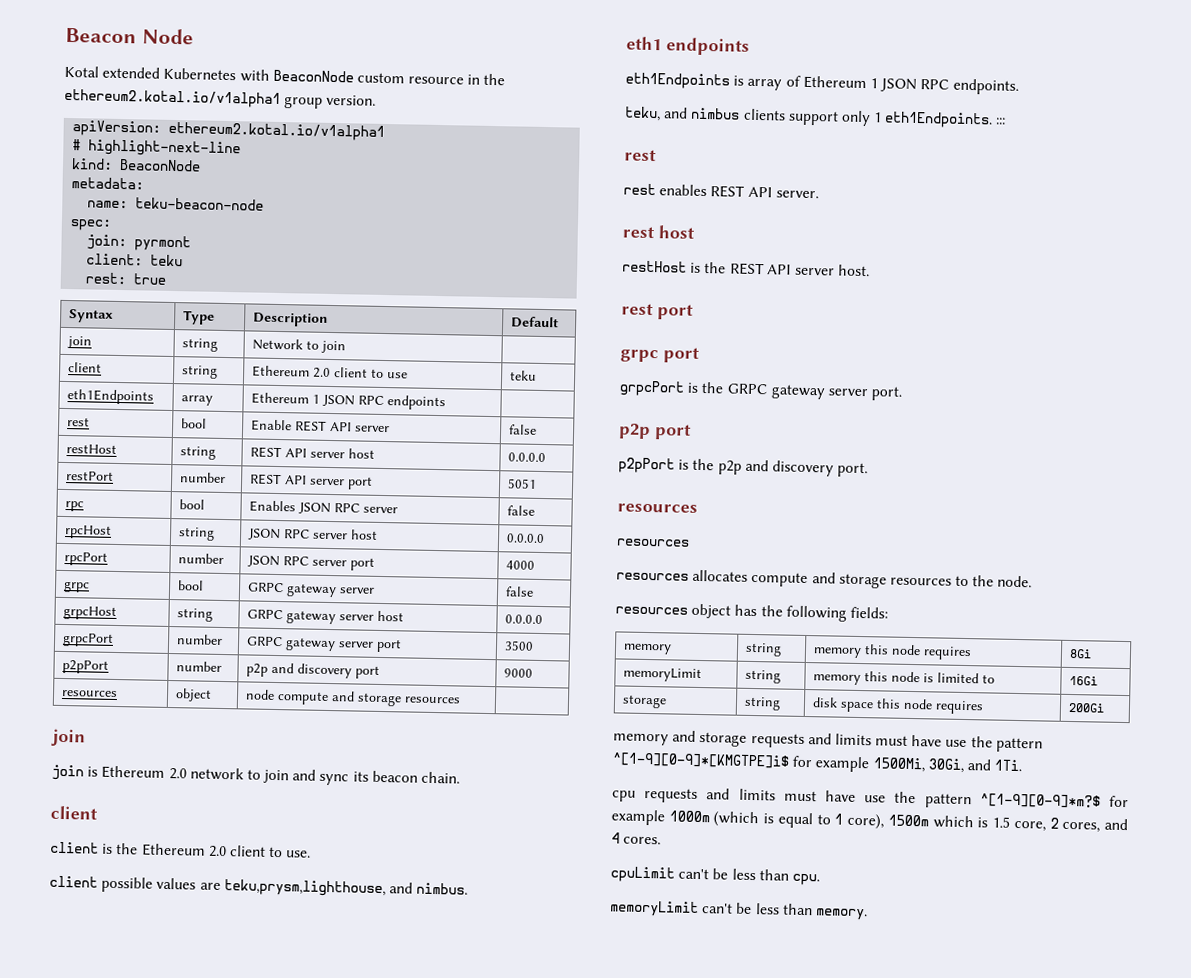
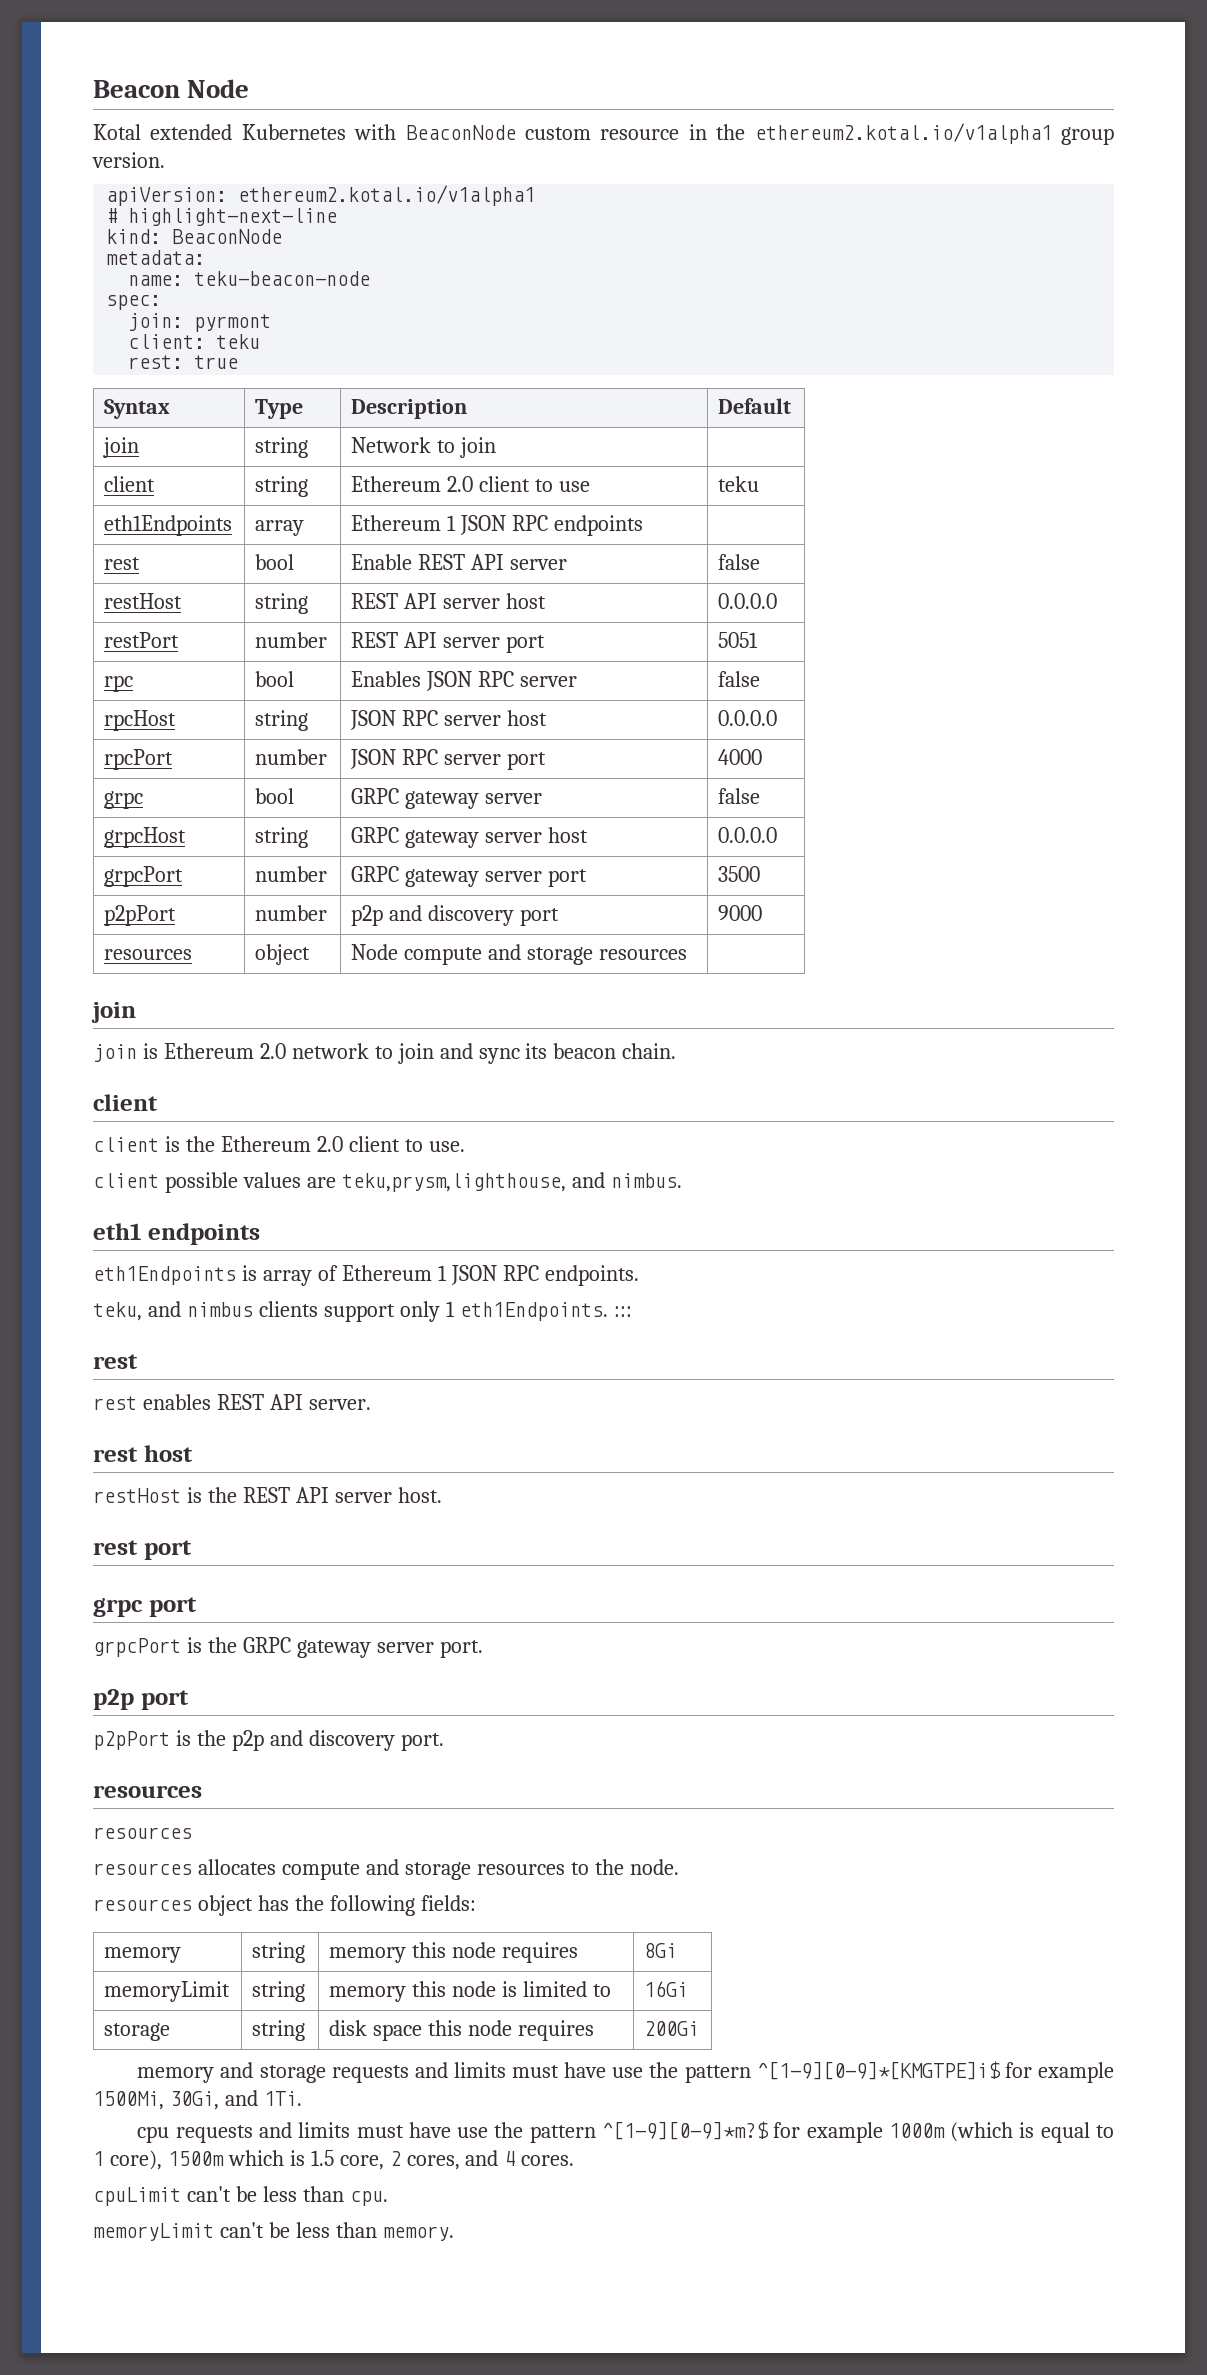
- resources | object | node compute and storage resources |
+ resources | object | Node compute and storage resources |

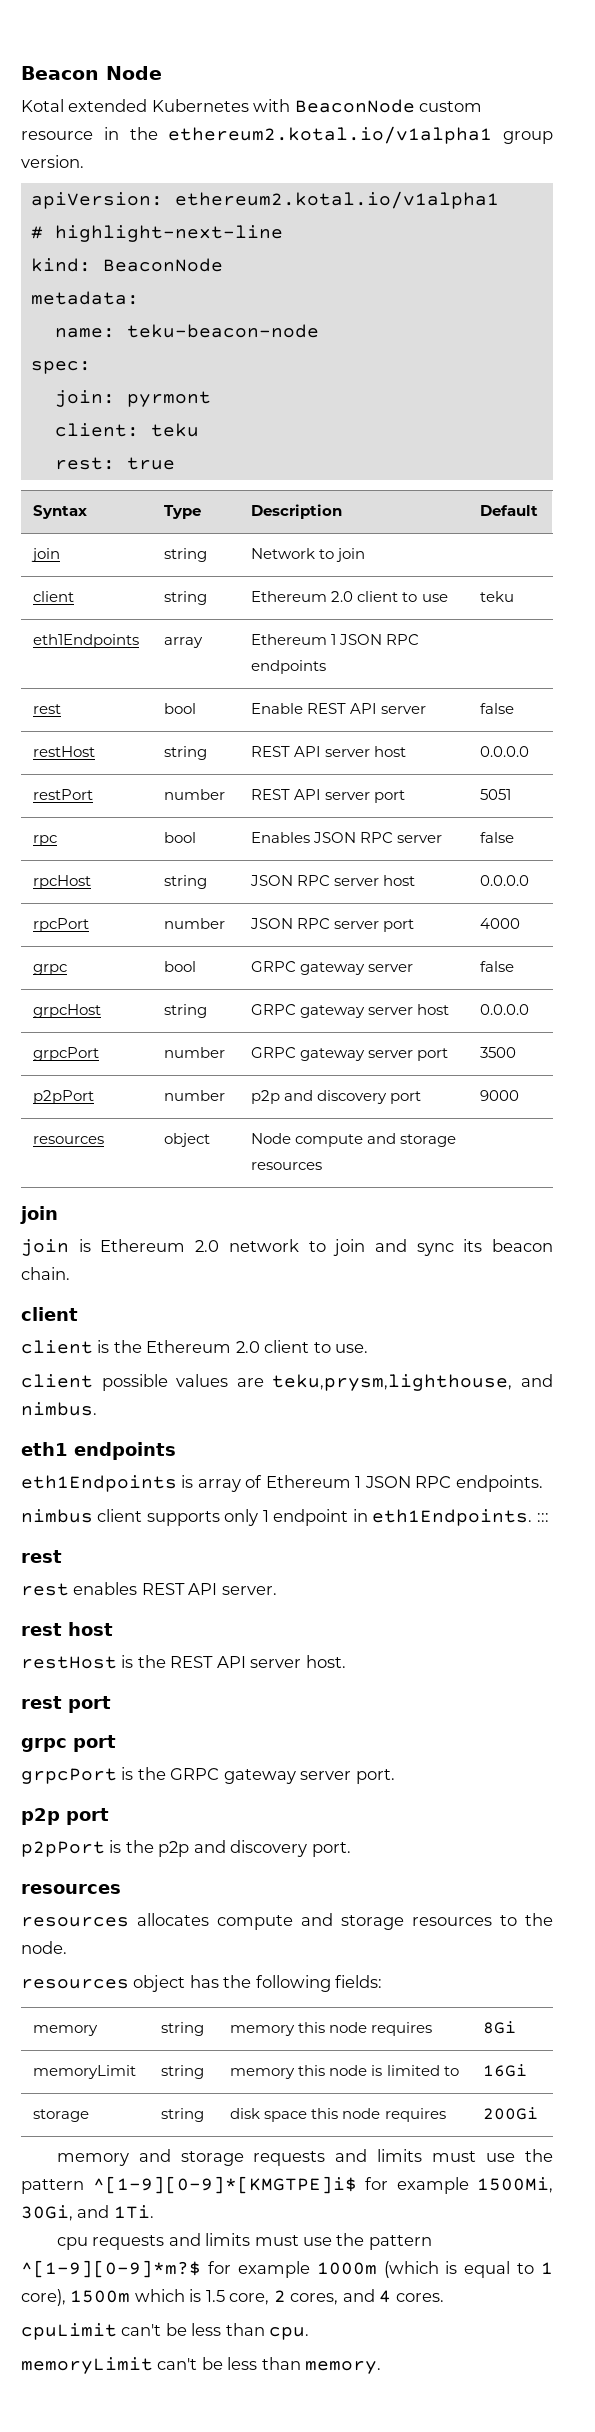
- teku, and nimbus clients support only 1 eth1Endpoints. :::
+ nimbus client supports only 1 endpoint in eth1Endpoints. :::
  p2pPort is the p2p and discovery port.
- resources
- memory and storage requests and limits must have use the pattern ^[1-9][0-9]*[KMGTPE]i$ for example 1500Mi, 30Gi, and 1Ti.
+ memory and storage requests and limits must use the pattern ^[1-9][0-9]*[KMGTPE]i$ for example 1500Mi, 30Gi, and 1Ti.
- cpu requests and limits must have use the pattern ^[1-9][0-9]*m?$ for example 1000m (which is equal to 1 core), 1500m which is 1.5 core, 2 cores, and 4 cores.
+ cpu requests and limits must use the pattern ^[1-9][0-9]*m?$ for example 1000m (which is equal to 1 core), 1500m which is 1.5 core, 2 cores, and 4 cores.

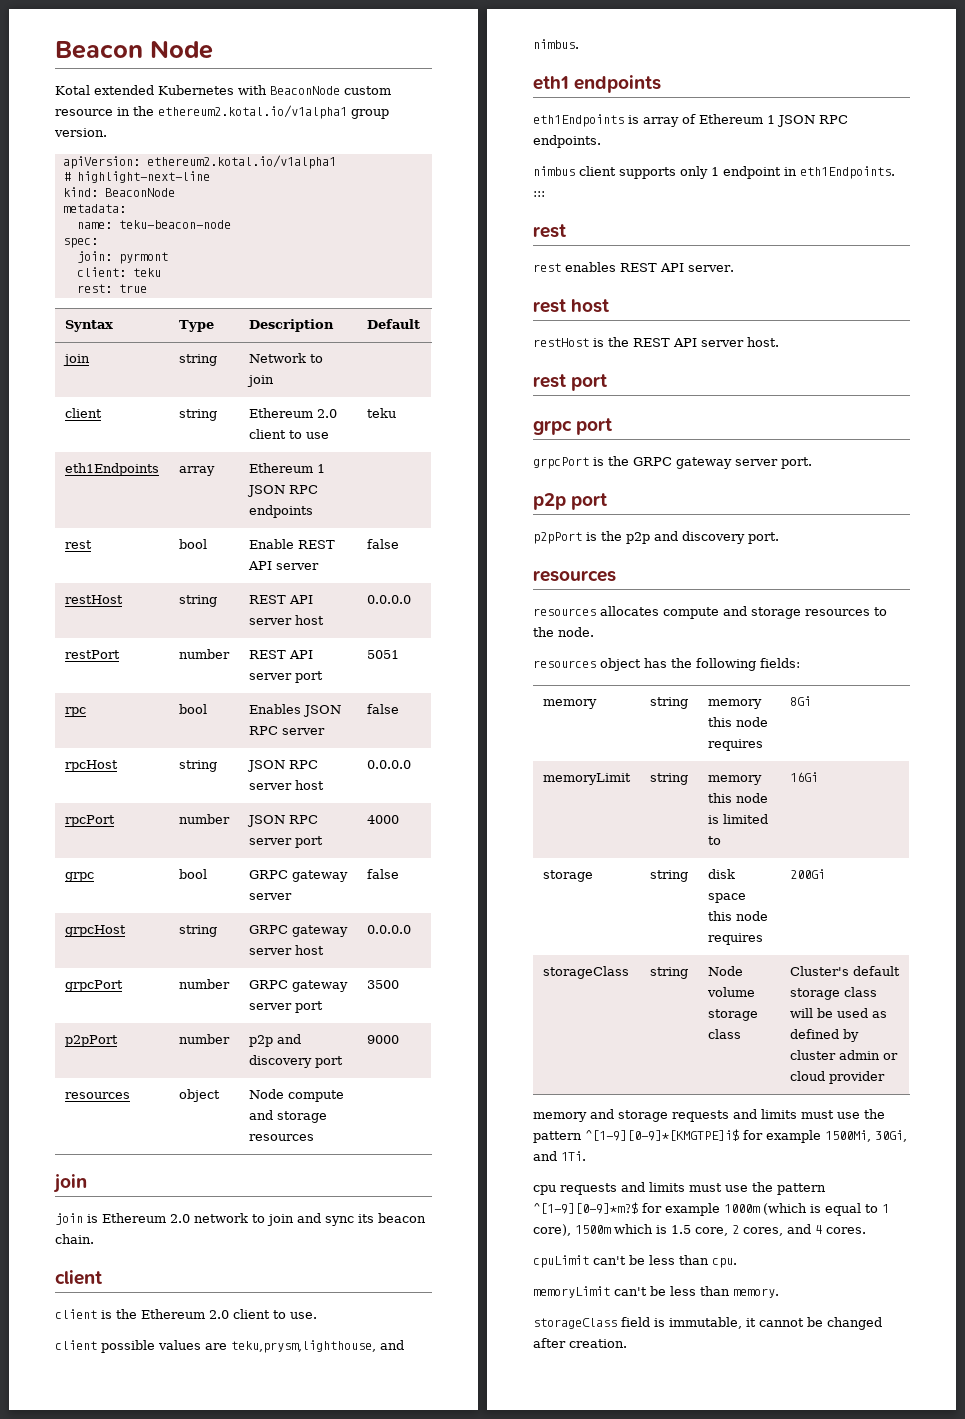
+ storageClass | string | Node volume storage class | Cluster's default storage class will be used as defined by cluster admin or cloud provider
+ storageClass field is immutable, it cannot be changed after creation.

